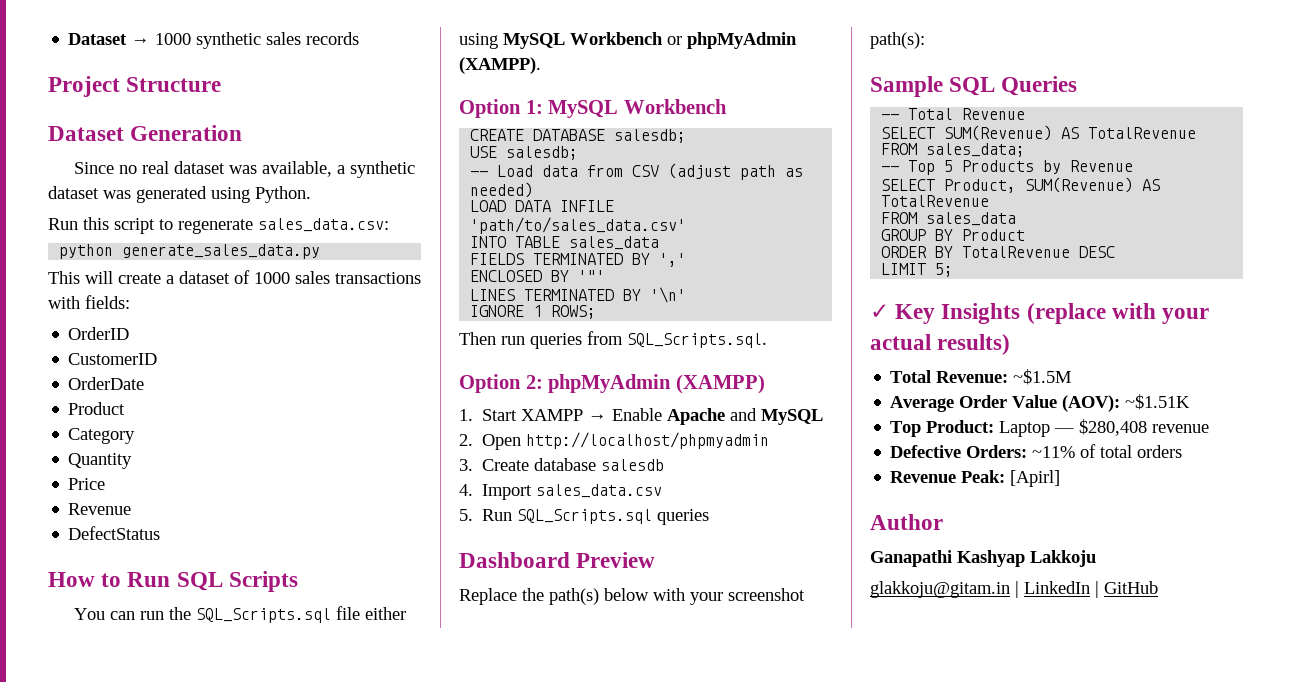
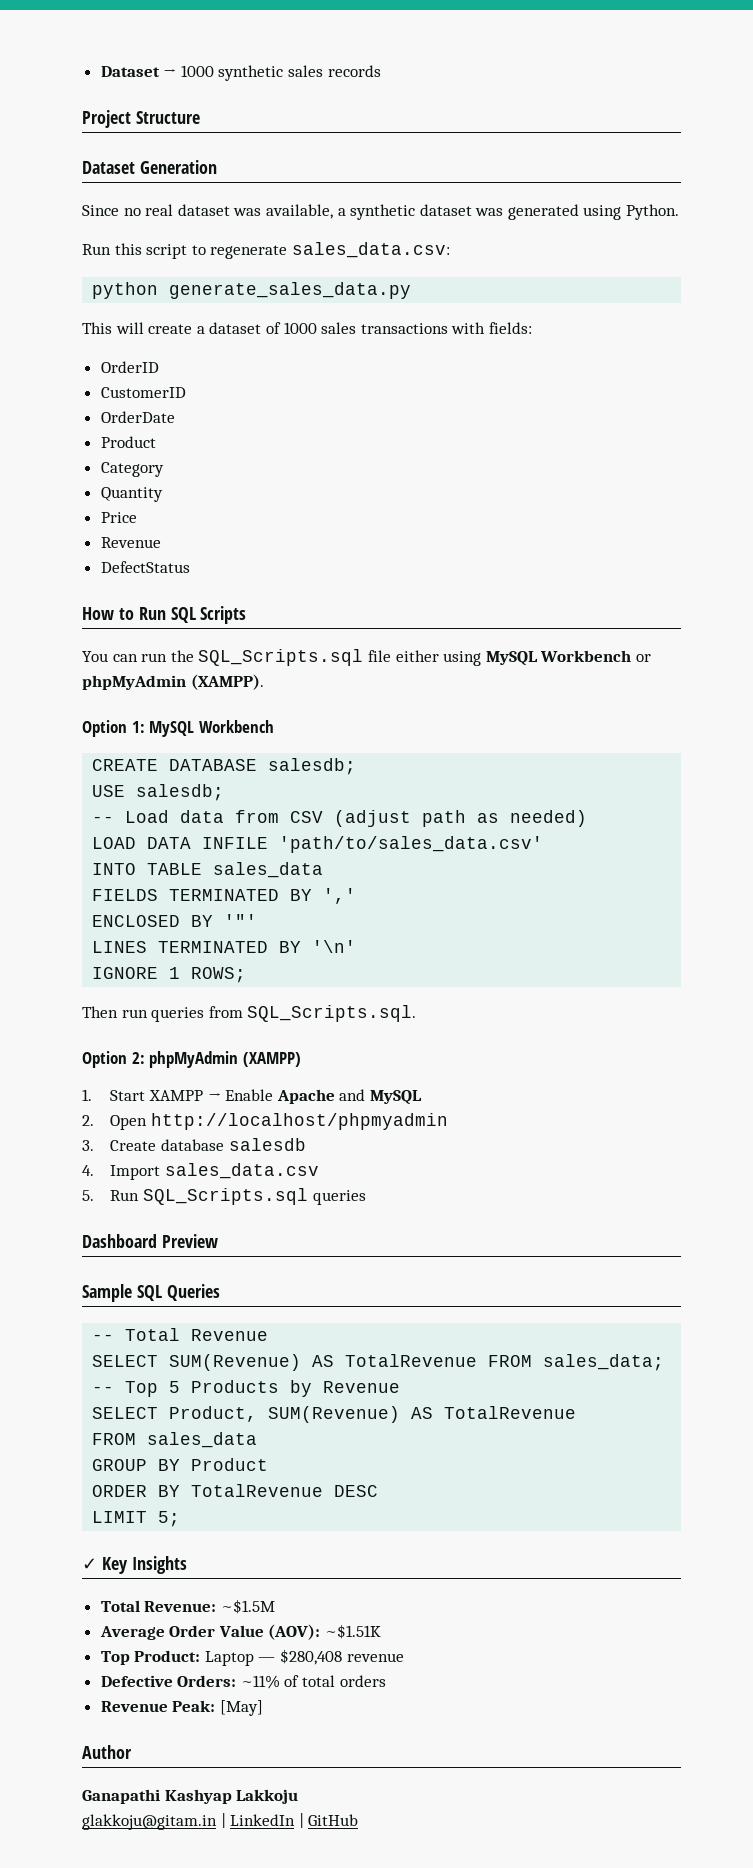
- Replace the path(s) below with your screenshot path(s):
- ✓ Key Insights (replace with your actual results)
+ ✓ Key Insights
- Revenue Peak: [Apirl]
+ Revenue Peak: [May]

